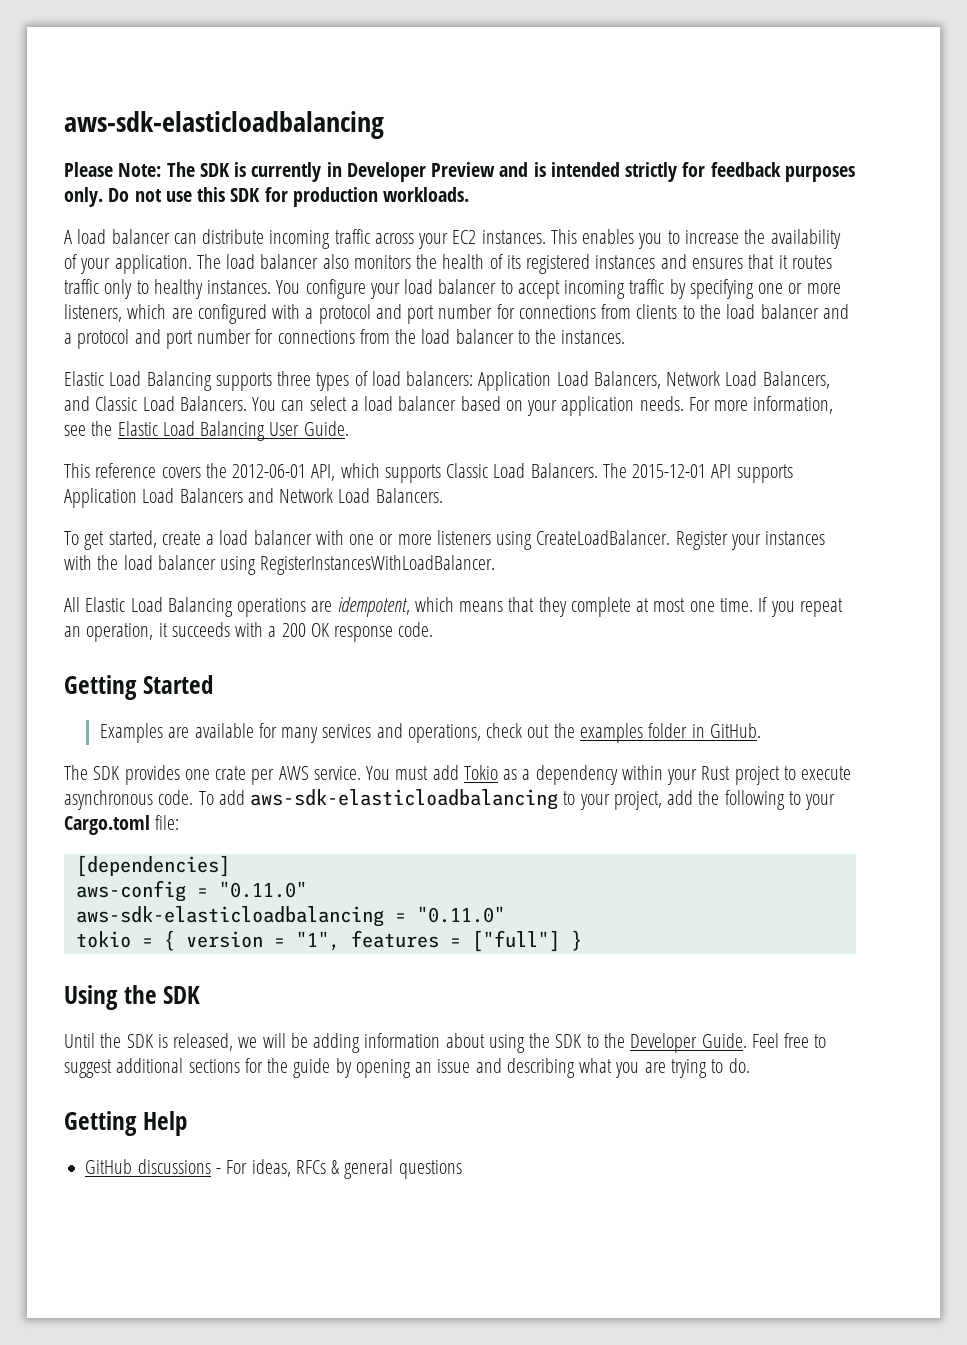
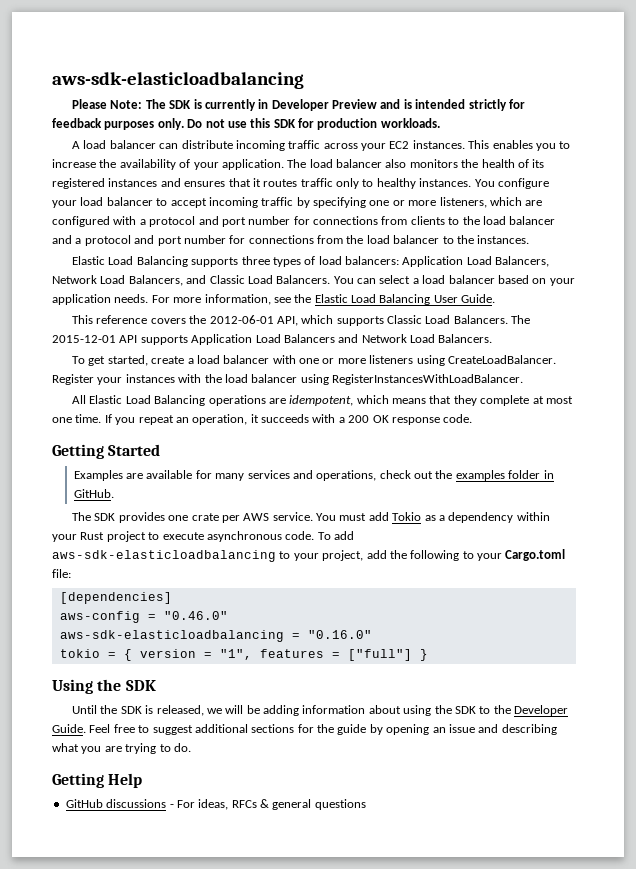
- aws-config = "0.11.0"
+ aws-config = "0.46.0"
- aws-sdk-elasticloadbalancing = "0.11.0"
+ aws-sdk-elasticloadbalancing = "0.16.0"

